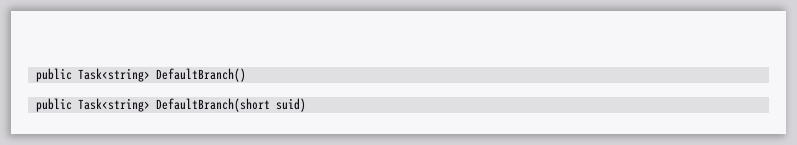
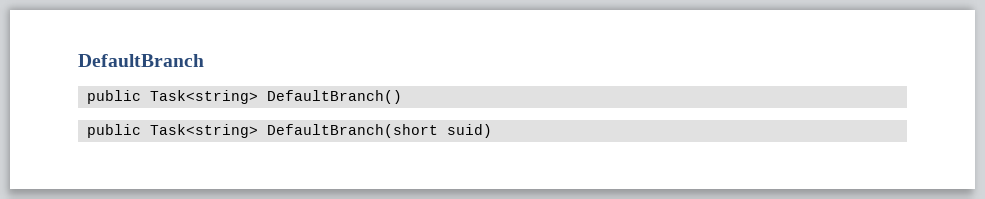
+ DefaultBranch

